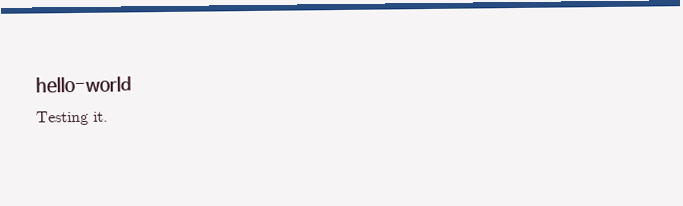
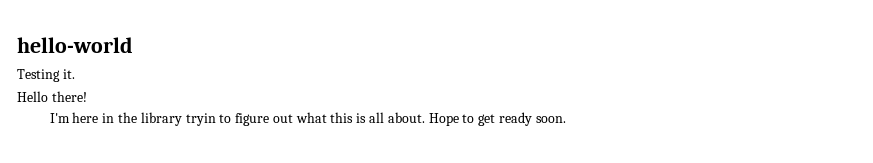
+ Hello there!
+ I'm here in the library tryin to figure out what this is all about. Hope to get ready soon.

